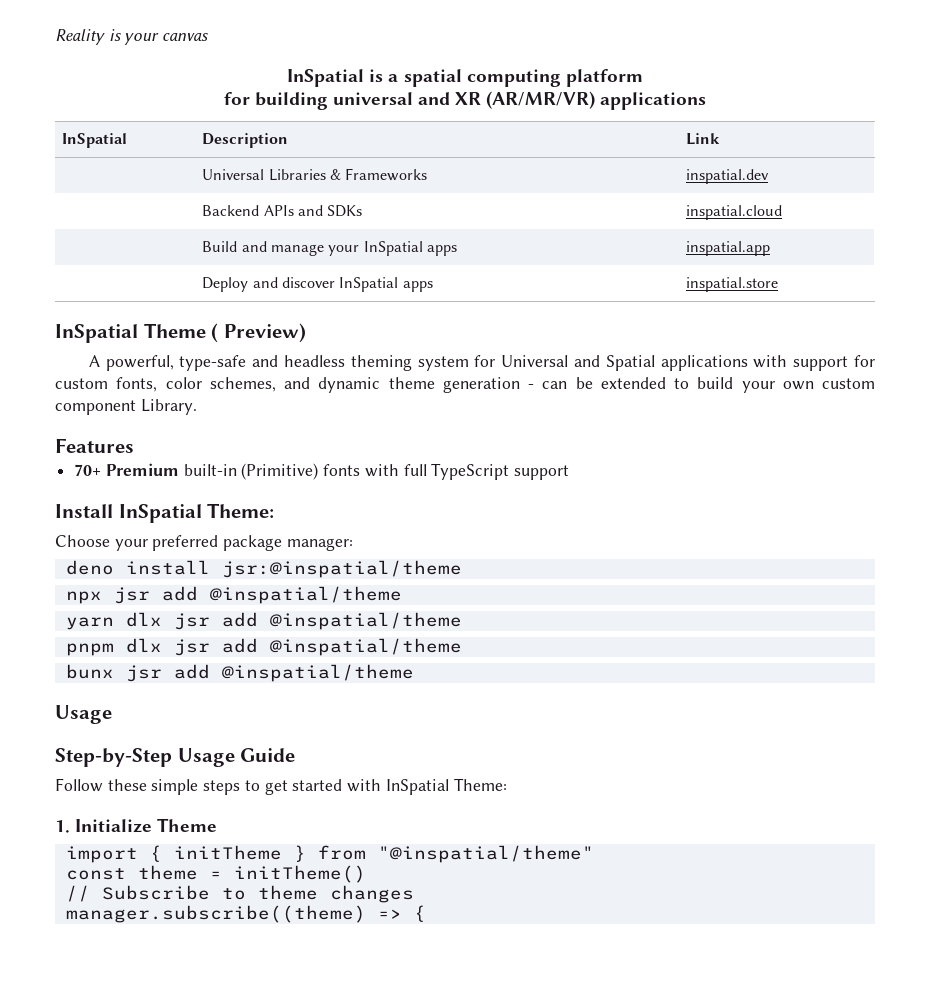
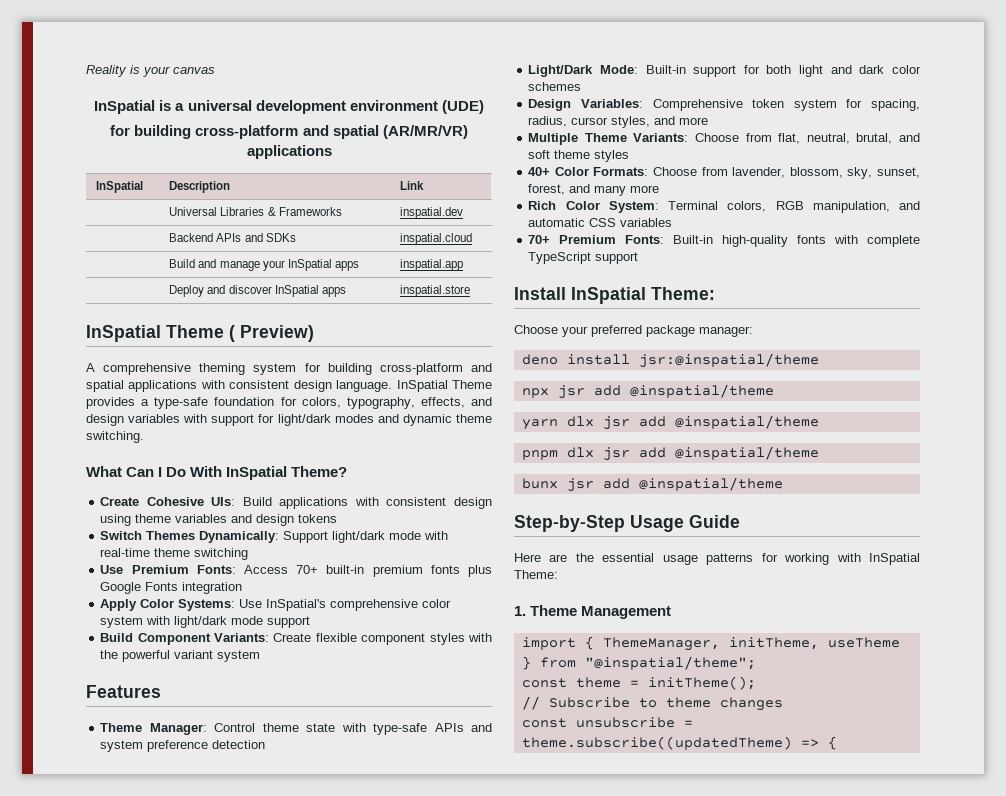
- InSpatial is a spatial computing platform
- for building universal and XR (AR/MR/VR) applications
+ InSpatial is a universal development environment (UDE)
+ for building cross-platform and spatial (AR/MR/VR) applications
- A powerful, type-safe and headless theming system for Universal and Spatial applications with support for custom fonts, color schemes, and dynamic theme generation - can be extended to build your own custom component Library.
+ A comprehensive theming system for building cross-platform and spatial applications with consistent design language. InSpatial Theme provides a type-safe foundation for colors, typography, effects, and design variables with support for light/dark modes and dynamic theme switching.
+ What Can I Do With InSpatial Theme?
+ Create Cohesive UIs: Build applications with consistent design using theme variables and design tokens
+ Switch Themes Dynamically: Support light/dark mode with real-time theme switching
+ Use Premium Fonts: Access 70+ built-in premium fonts plus Google Fonts integration
+ Apply Color Systems: Use InSpatial's comprehensive color system with light/dark mode support
+ Build Component Variants: Create flexible component styles with the powerful variant system
  Features
+ Theme Manager: Control theme state with type-safe APIs and system preference detection
+ Light/Dark Mode: Built-in support for both light and dark color schemes
+ Design Variables: Comprehensive token system for spacing, radius, cursor styles, and more
+ Multiple Theme Variants: Choose from flat, neutral, brutal, and soft theme styles
+ 40+ Color Formats: Choose from lavender, blossom, sky, sunset, forest, and many more
+ Rich Color System: Terminal colors, RGB manipulation, and automatic CSS variables
- 70+ Premium built-in (Primitive) fonts with full TypeScript support
+ 70+ Premium Fonts: Built-in high-quality fonts with complete TypeScript support
  bunx jsr add @inspatial/theme
- Usage
- Follow these simple steps to get started with InSpatial Theme:
+ Here are the essential usage patterns for working with InSpatial Theme:
- 1. Initialize Theme
+ 1. Theme Management
- import { initTheme } from "@inspatial/theme"
+ import { ThemeManager, initTheme, useTheme } from "@inspatial/theme";
- const theme = initTheme()
+ const theme = initTheme();
- manager.subscribe((theme) => {
+ const unsubscribe = theme.subscribe((updatedTheme) => {

